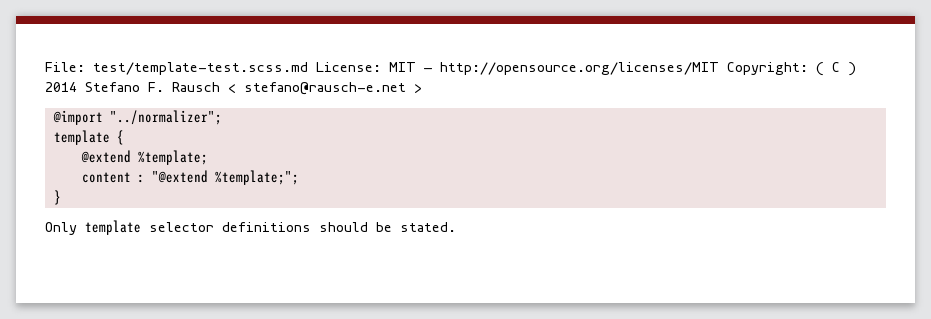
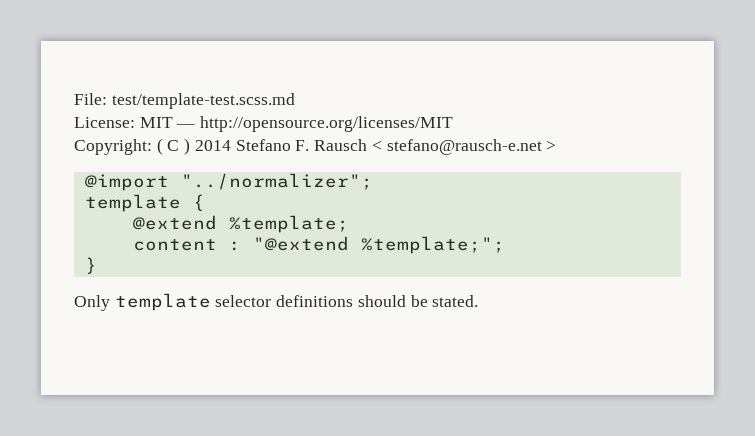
- File: test/template-test.scss.md License: MIT — http://opensource.org/licenses/MIT Copyright: ( C ) 2014 Stefano F. Rausch < stefano@rausch-e.net >
+ File: test/template-test.scss.md
+ License: MIT — http://opensource.org/licenses/MIT
+ Copyright: ( C ) 2014 Stefano F. Rausch < stefano@rausch-e.net >

